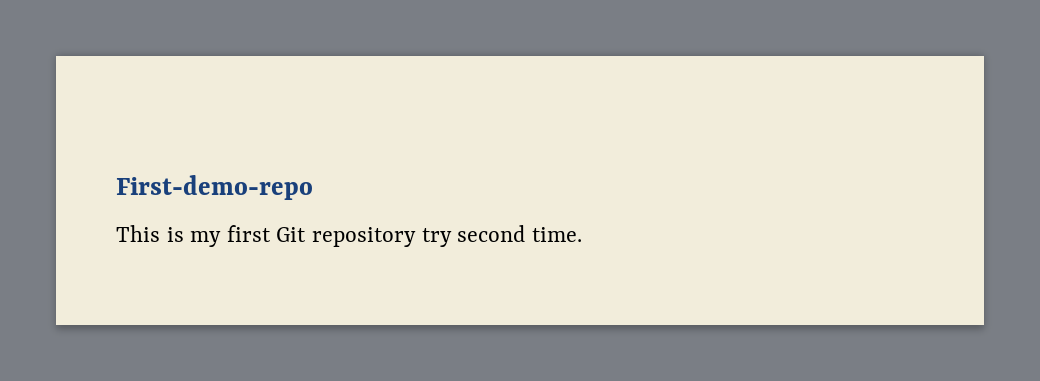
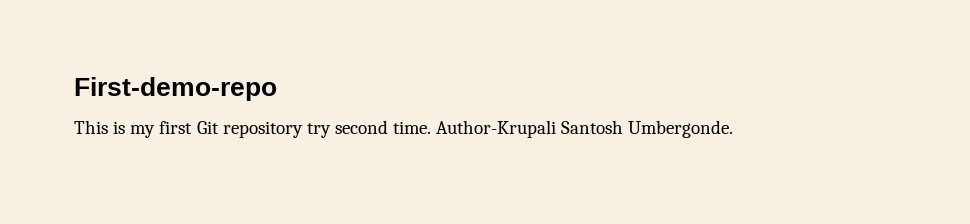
+ Author-Krupali Santosh Umbergonde.

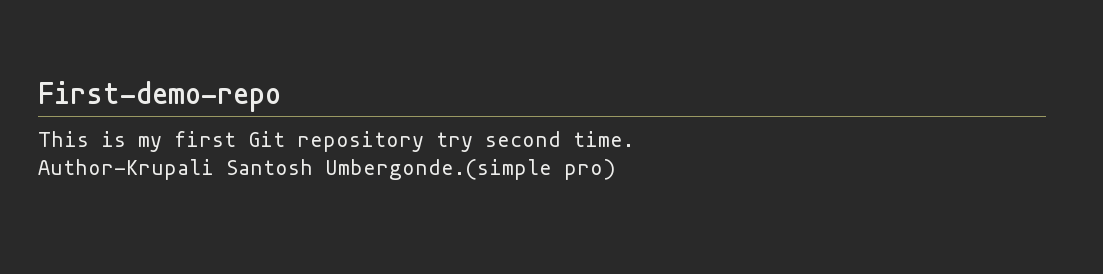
- This is my first Git repository try second time. Author-Krupali Santosh Umbergonde.
+ This is my first Git repository try second time.
+ Author-Krupali Santosh Umbergonde.(simple pro)

